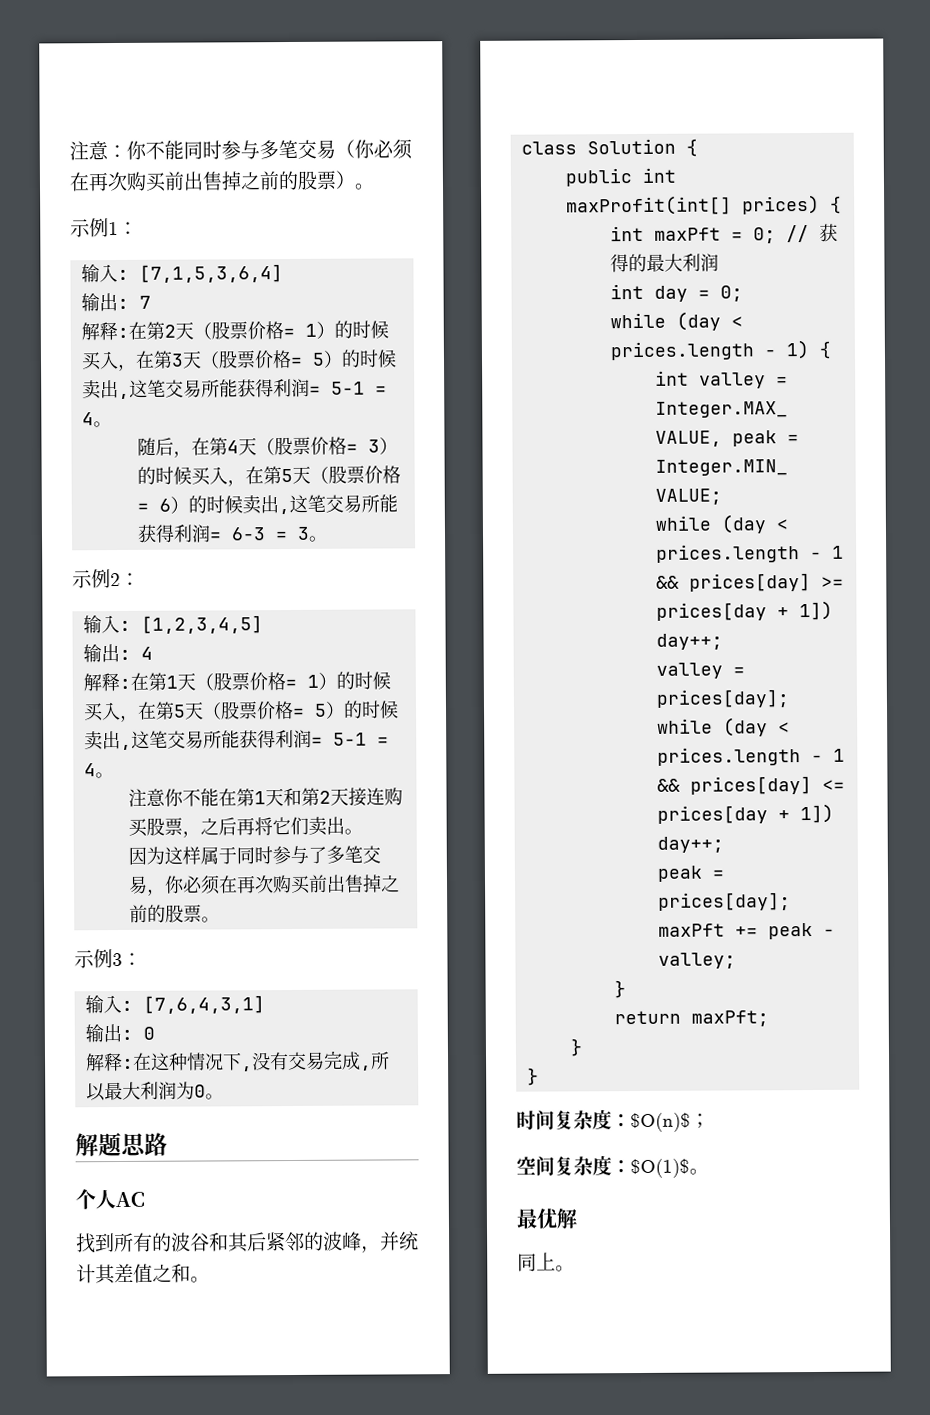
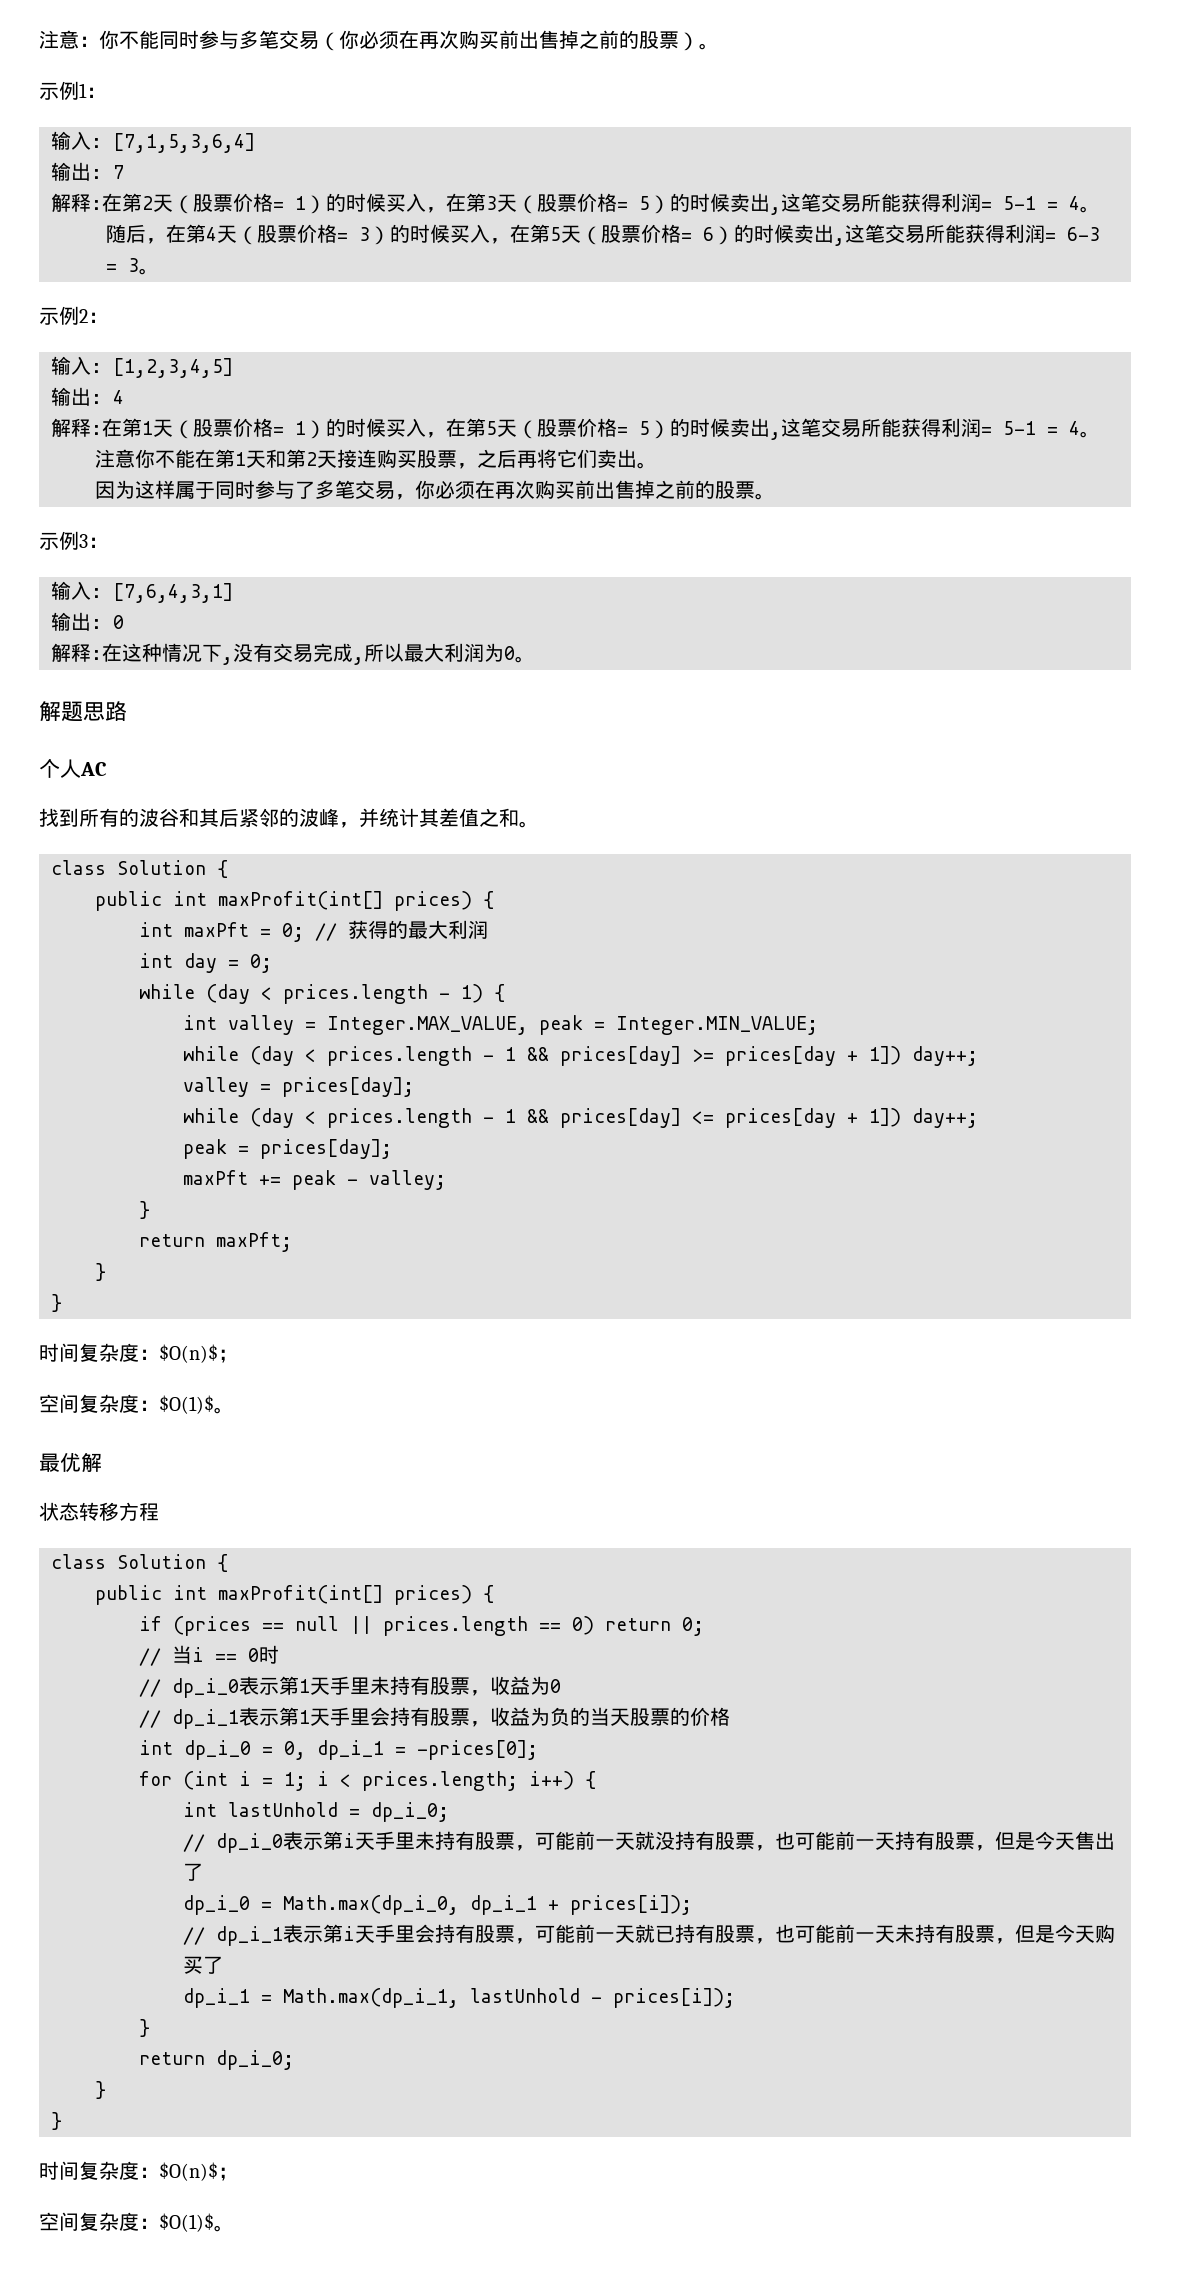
- 同上。
+ 状态转移方程
+ class Solution {
+ public int maxProfit(int[] prices) {
+ if (prices == null || prices.length == 0) return 0;
+ // 当i == 0时
+ // dp_i_0表示第1天手里未持有股票，收益为0
+ // dp_i_1表示第1天手里会持有股票，收益为负的当天股票的价格
+ int dp_i_0 = 0, dp_i_1 = -prices[0];
+ for (int i = 1; i < prices.length; i++) {
+ int lastUnhold = dp_i_0;
+ // dp_i_0表示第i天手里未持有股票，可能前一天就没持有股票，也可能前一天持有股票，但是今天售出了
+ dp_i_0 = Math.max(dp_i_0, dp_i_1 + prices[i]);
+ // dp_i_1表示第i天手里会持有股票，可能前一天就已持有股票，也可能前一天未持有股票，但是今天购买了
+ dp_i_1 = Math.max(dp_i_1, lastUnhold - prices[i]);
+ }
+ return dp_i_0;
+ }
+ }
+ 时间复杂度：$O(n)$；
+ 空间复杂度：$O(1)$。

